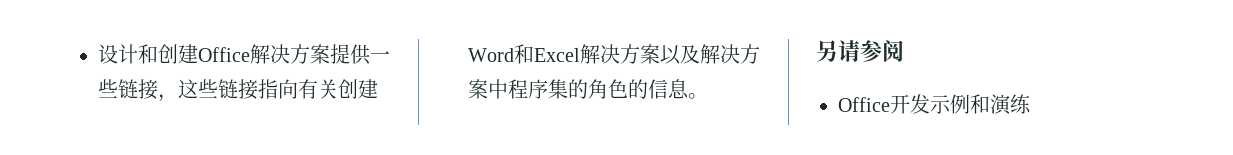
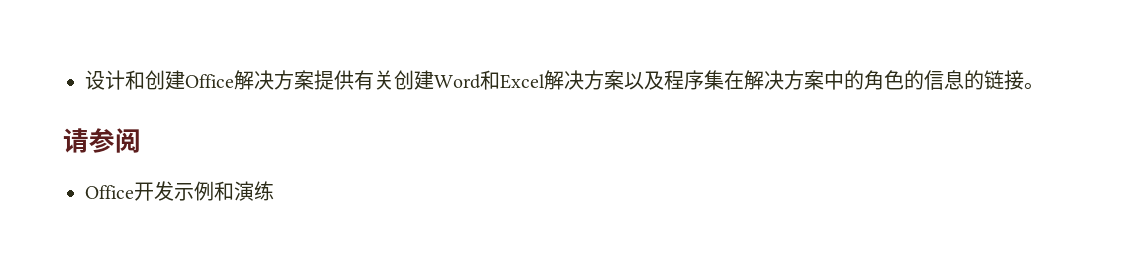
- 设计和创建Office解决方案提供一些链接，这些链接指向有关创建Word和Excel解决方案以及解决方案中程序集的角色的信息。
+ 设计和创建Office解决方案提供有关创建Word和Excel解决方案以及程序集在解决方案中的角色的信息的链接。
- 另请参阅
+ 请参阅

